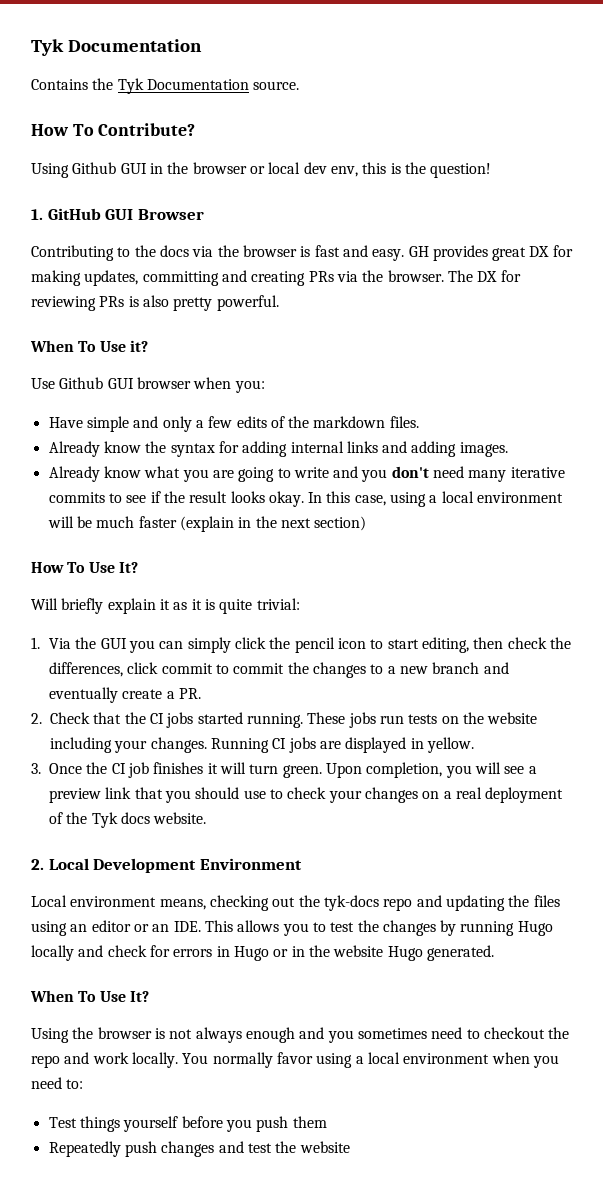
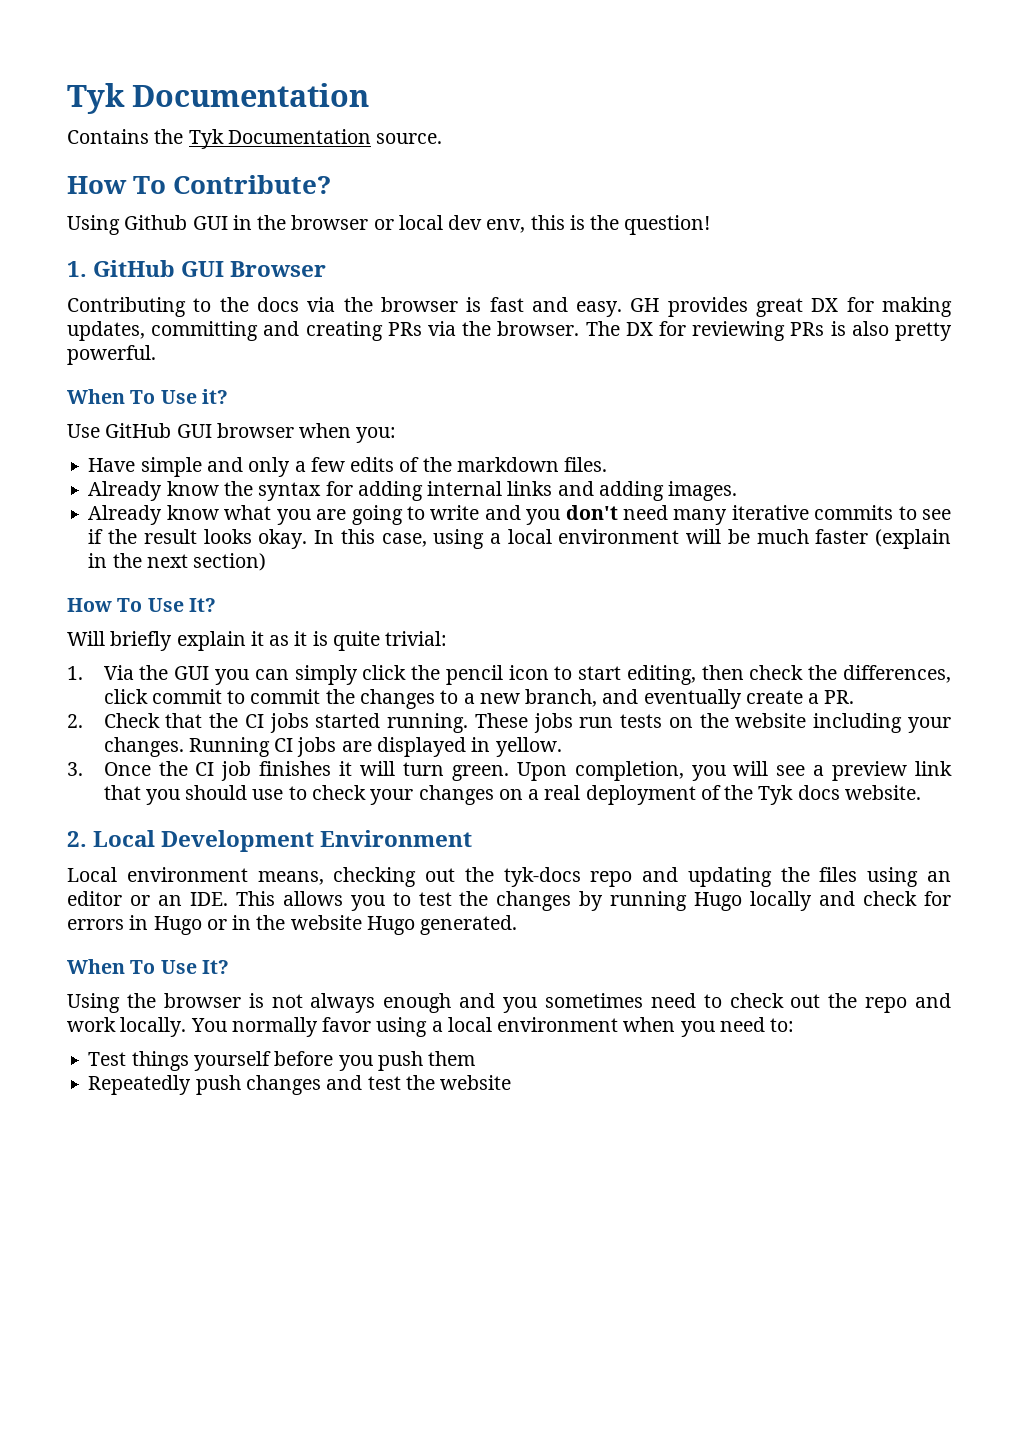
- Use Github GUI browser when you:
+ Use GitHub GUI browser when you:
- 1. Via the GUI you can simply click the pencil icon to start editing, then check the differences, click commit to commit the changes to a new branch and eventually create a PR.
+ 1. Via the GUI you can simply click the pencil icon to start editing, then check the differences, click commit to commit the changes to a new branch, and eventually create a PR.
- Using the browser is not always enough and you sometimes need to checkout the repo and work locally.
+ Using the browser is not always enough and you sometimes need to check out the repo and work locally.

